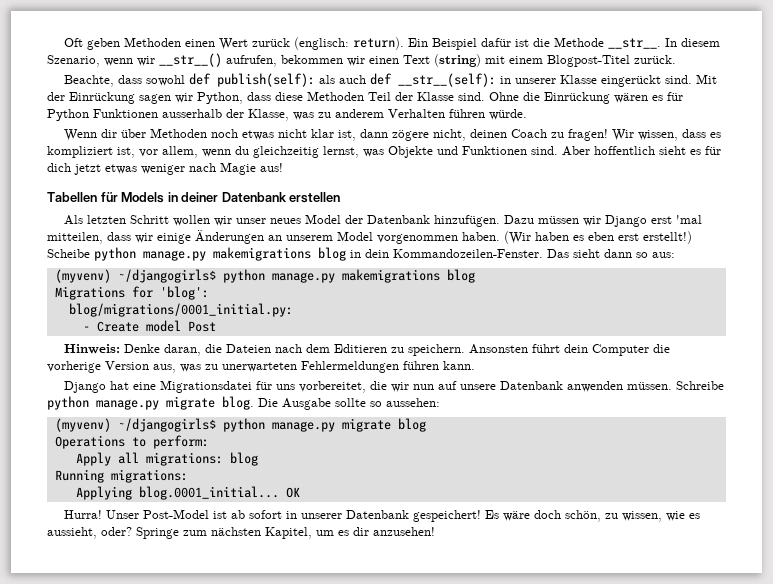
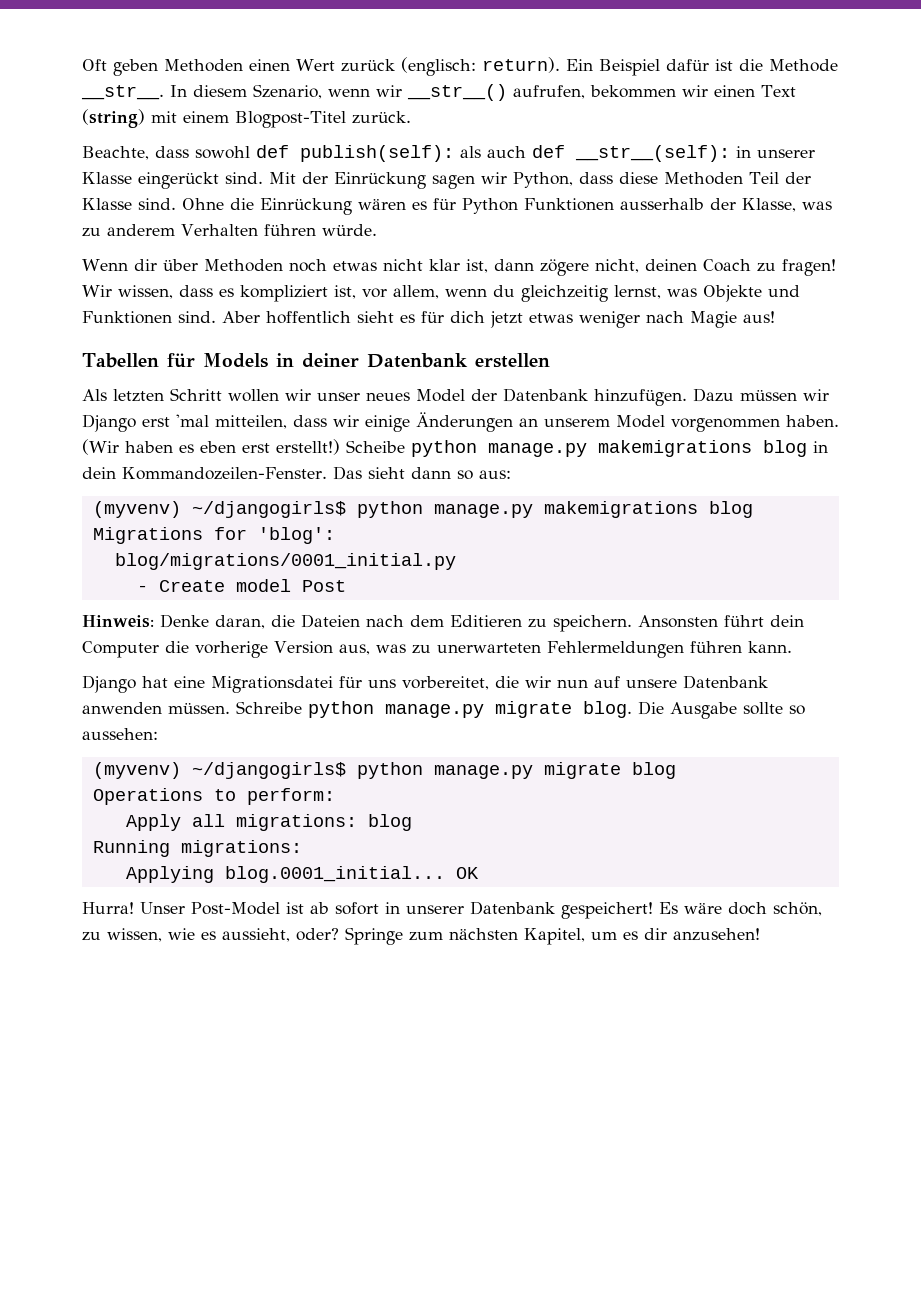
- blog/migrations/0001_initial.py:
+ blog/migrations/0001_initial.py

